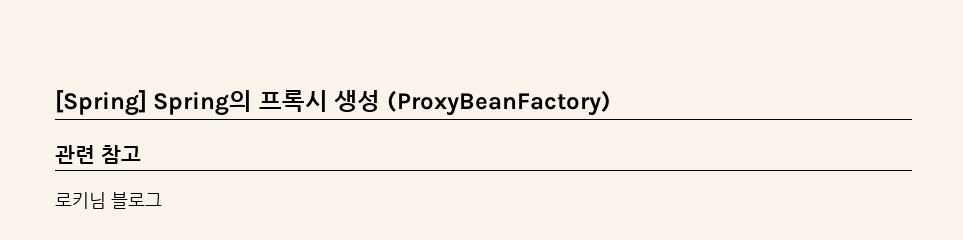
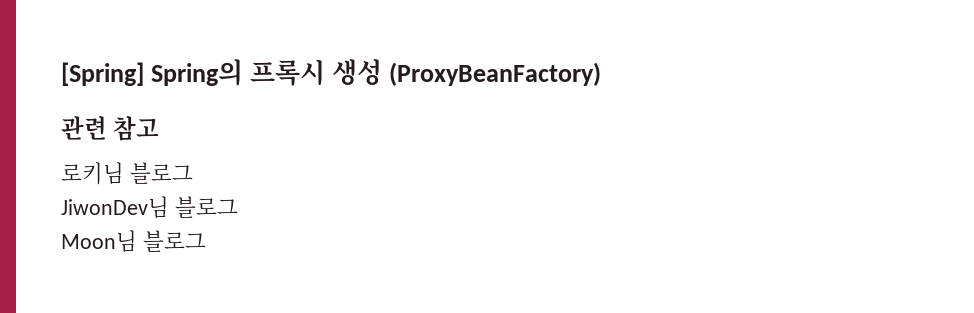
+ JiwonDev님 블로그
+ Moon님 블로그

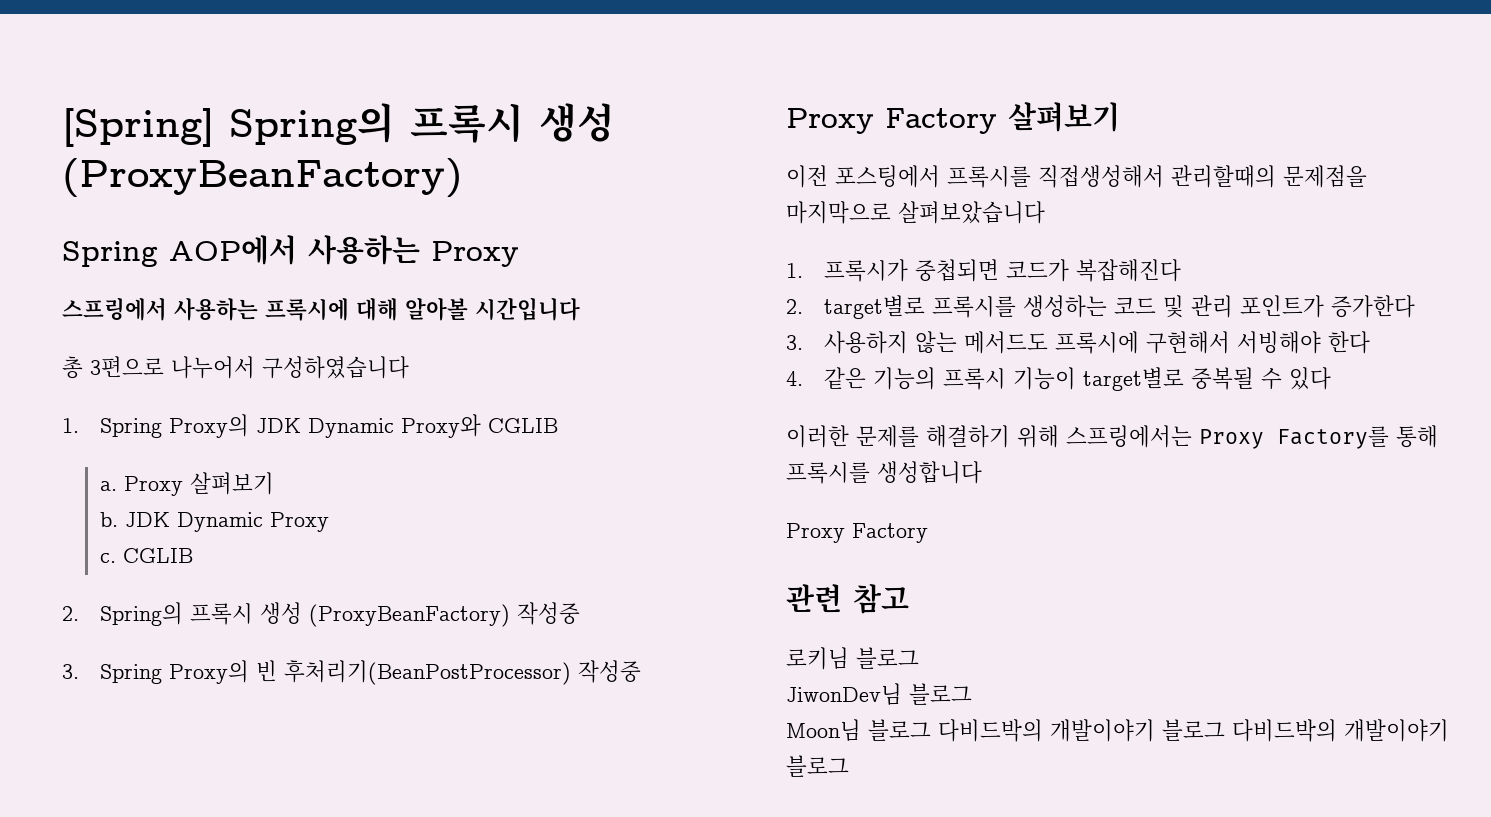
+ Spring AOP에서 사용하는 Proxy
+ 스프링에서 사용하는 프록시에 대해 알아볼 시간입니다
+ 총 3편으로 나누어서 구성하였습니다
+ 1. Spring Proxy의 JDK Dynamic Proxy와 CGLIB
+ a. Proxy 살펴보기
+ b. JDK Dynamic Proxy
+ c. CGLIB
+ 2. Spring의 프록시 생성 (ProxyBeanFactory) 작성중
+ 3. Spring Proxy의 빈 후처리기(BeanPostProcessor) 작성중
+ Proxy Factory 살펴보기
+ 이전 포스팅에서 프록시를 직접생성해서 관리할때의 문제점을 마지막으로 살펴보았습니다
+ 1. 프록시가 중첩되면 코드가 복잡해진다
+ 2. target별로 프록시를 생성하는 코드 및 관리 포인트가 증가한다
+ 3. 사용하지 않는 메서드도 프록시에 구현해서 서빙해야 한다
+ 4. 같은 기능의 프록시 기능이 target별로 중복될 수 있다
+ 이러한 문제를 해결하기 위해 스프링에서는 Proxy Factory를 통해 프록시를 생성합니다
+ Proxy Factory
- Moon님 블로그
+ Moon님 블로그 다비드박의 개발이야기 블로그 다비드박의 개발이야기 블로그

